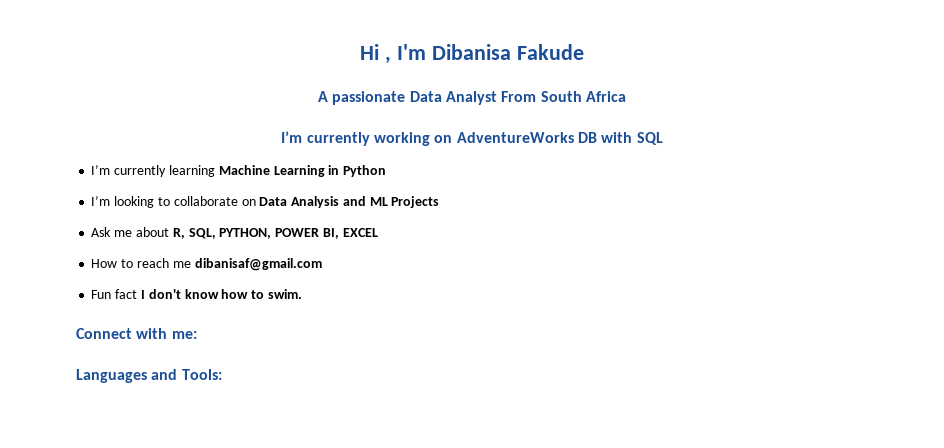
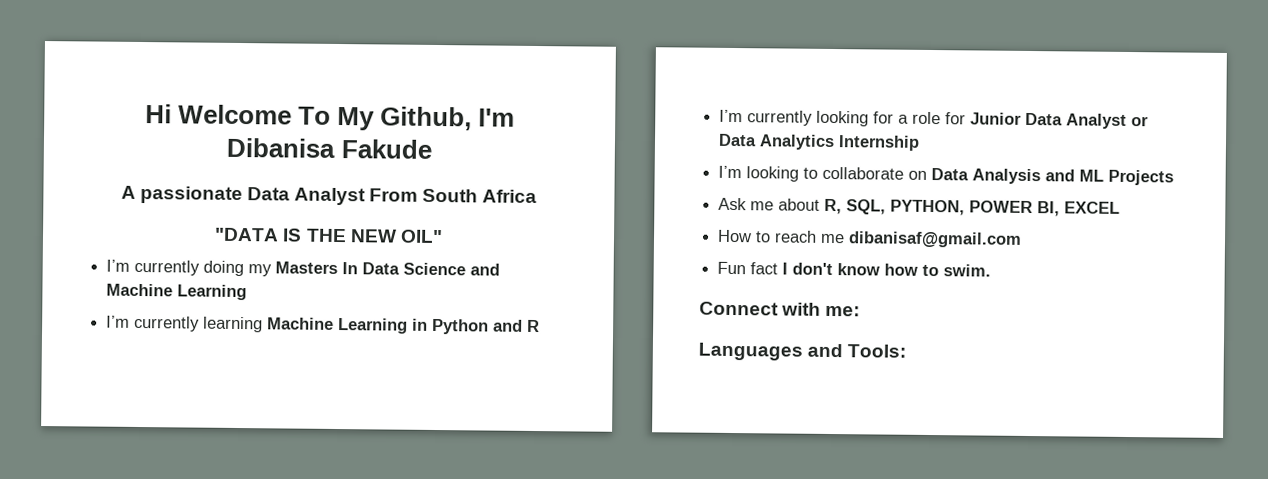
- Hi , I'm Dibanisa Fakude
+ Hi Welcome To My Github, I'm Dibanisa Fakude
- I’m currently working on AdventureWorks DB with SQL
+ "DATA IS THE NEW OIL"
+ I’m currently doing my Masters In Data Science and Machine Learning
- I’m currently learning Machine Learning in Python
+ I’m currently learning Machine Learning in Python and R
+ I’m currently looking for a role for Junior Data Analyst or Data Analytics Internship

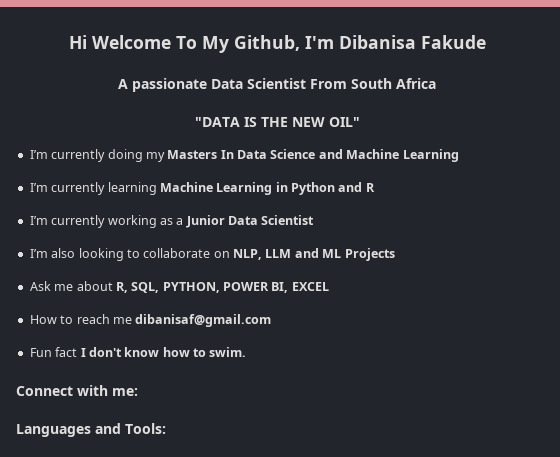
- A passionate Data Analyst From South Africa
+ A passionate Data Scientist From South Africa
- I’m currently looking for a role for Junior Data Analyst or Data Analytics Internship
- I’m looking to collaborate on Data Analysis and ML Projects
+ I’m currently working as a Junior Data Scientist
+ I’m also looking to collaborate on NLP, LLM and ML Projects

